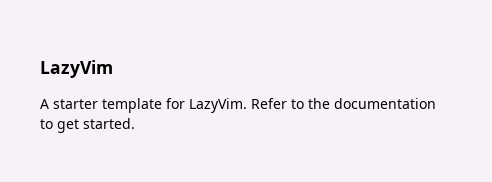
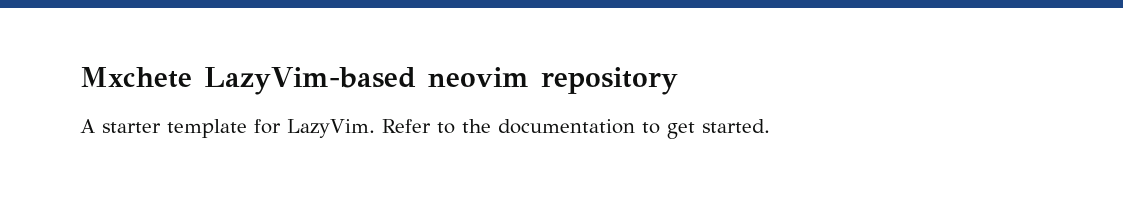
- LazyVim
+ Mxchete LazyVim-based neovim repository

